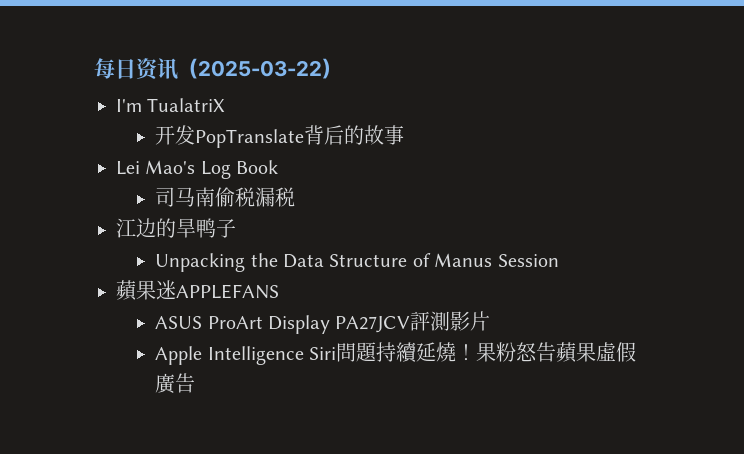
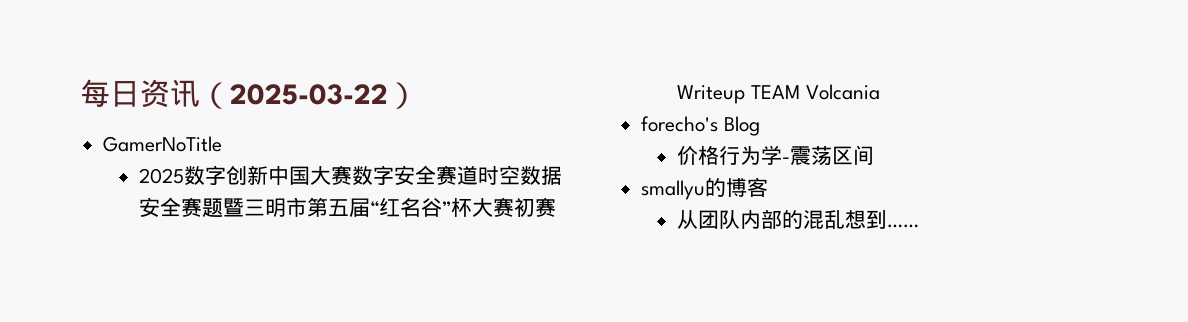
- I'm TualatriX
- 开发PopTranslate背后的故事
- Lei Mao's Log Book
- 司马南偷税漏税
- 江边的旱鸭子
- Unpacking the Data Structure of Manus Session
- 蘋果迷APPLEFANS
- ASUS ProArt Display PA27JCV評測影片
- Apple Intelligence Siri問題持續延燒！果粉怒告蘋果虛假廣告
+ GamerNoTitle
+ 2025数字创新中国大赛数字安全赛道时空数据安全赛题暨三明市第五届“红名谷”杯大赛初赛Writeup TEAM Volcania
+ forecho's Blog
+ 价格行为学-震荡区间
+ smallyu的博客
+ 从团队内部的混乱想到……

